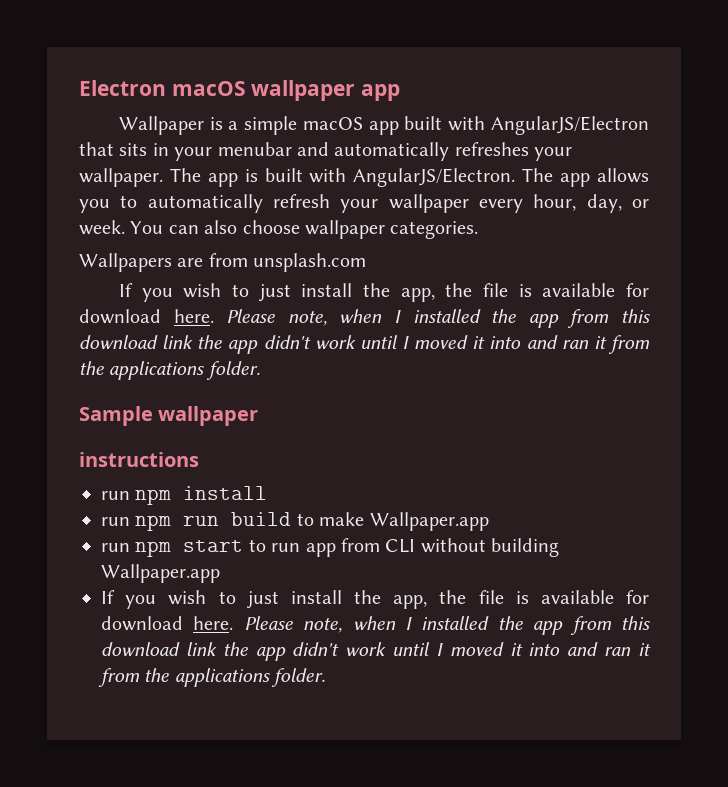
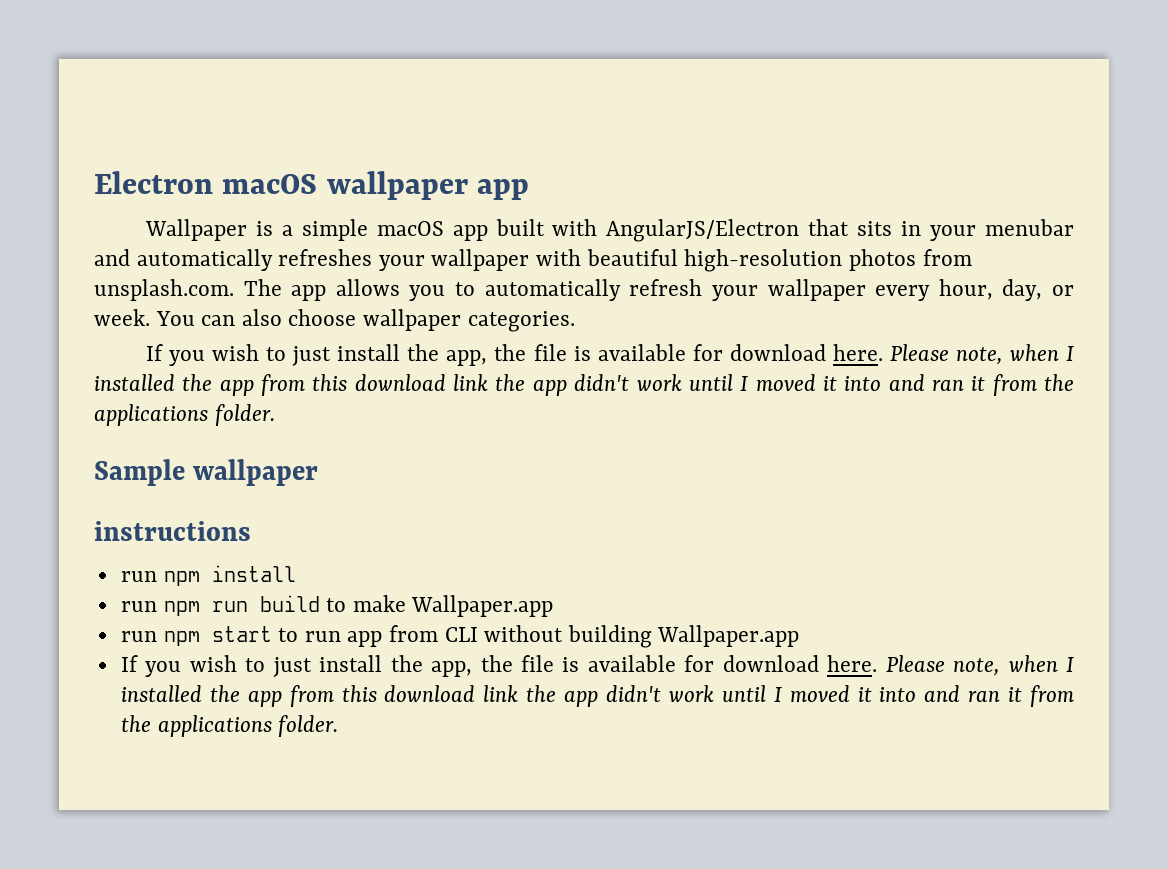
- Wallpaper is a simple macOS app built with AngularJS/Electron that sits in your menubar and automatically refreshes your wallpaper. The app is built with AngularJS/Electron. The app allows you to automatically refresh your wallpaper every hour, day, or week.
+ Wallpaper is a simple macOS app built with AngularJS/Electron that sits in your menubar and automatically refreshes your wallpaper with beautiful high-resolution photos from unsplash.com. The app allows you to automatically refresh your wallpaper every hour, day, or week.
- Wallpapers are from unsplash.com

